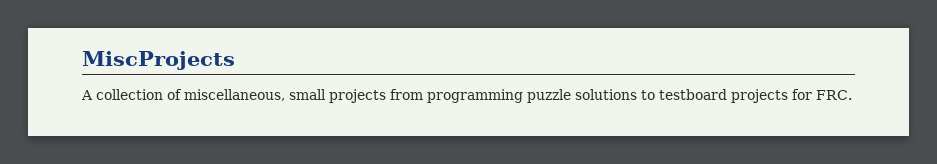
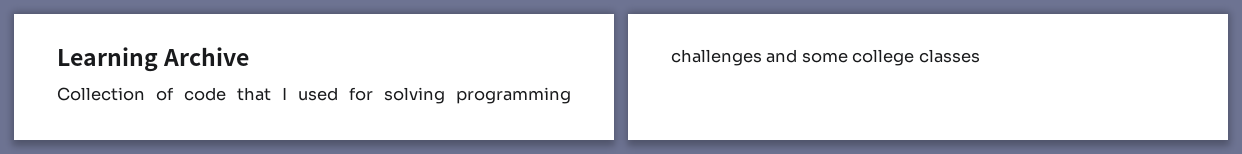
- MiscProjects
- A collection of miscellaneous, small projects from programming puzzle solutions to testboard projects for FRC.
+ Learning Archive
+ Collection of code that I used for solving programming challenges and some college classes

